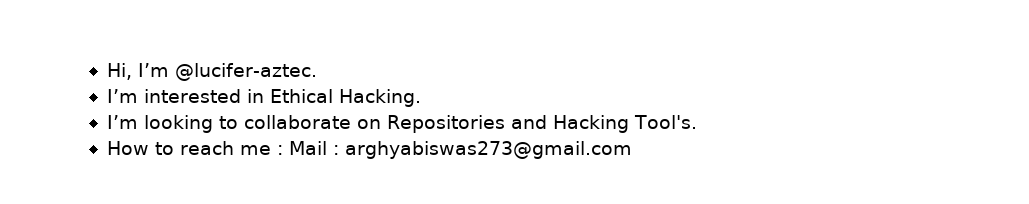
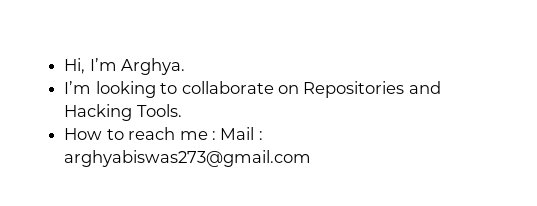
- Hi, I’m @lucifer-aztec.
- I’m interested in Ethical Hacking.
+ Hi, I’m Arghya.
- I’m looking to collaborate on Repositories and Hacking Tool's.
+ I’m looking to collaborate on Repositories and Hacking Tools.

